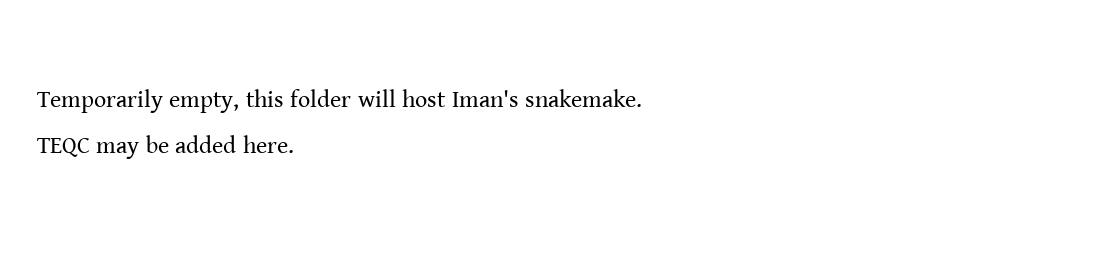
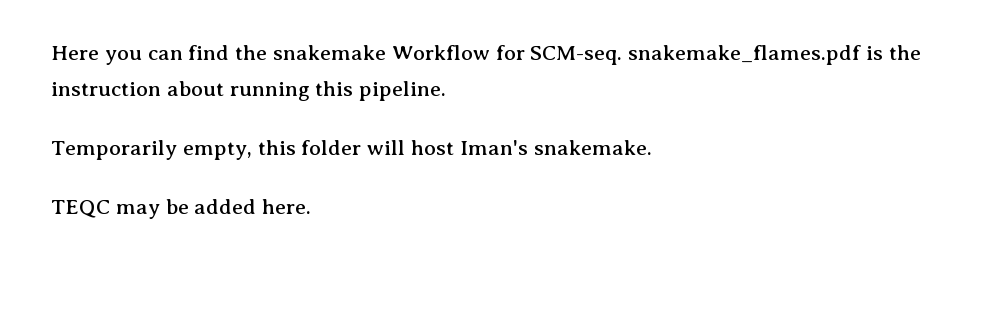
+ Here you can find the snakemake Workflow for SCM-seq. snakemake_flames.pdf is the instruction about running this pipeline.

